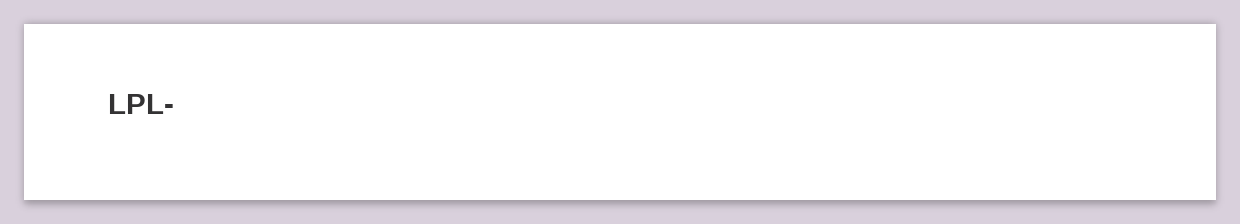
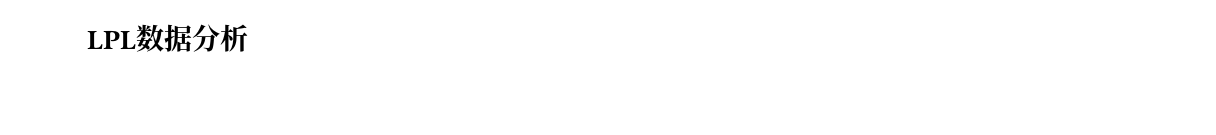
- LPL-
+ LPL数据分析

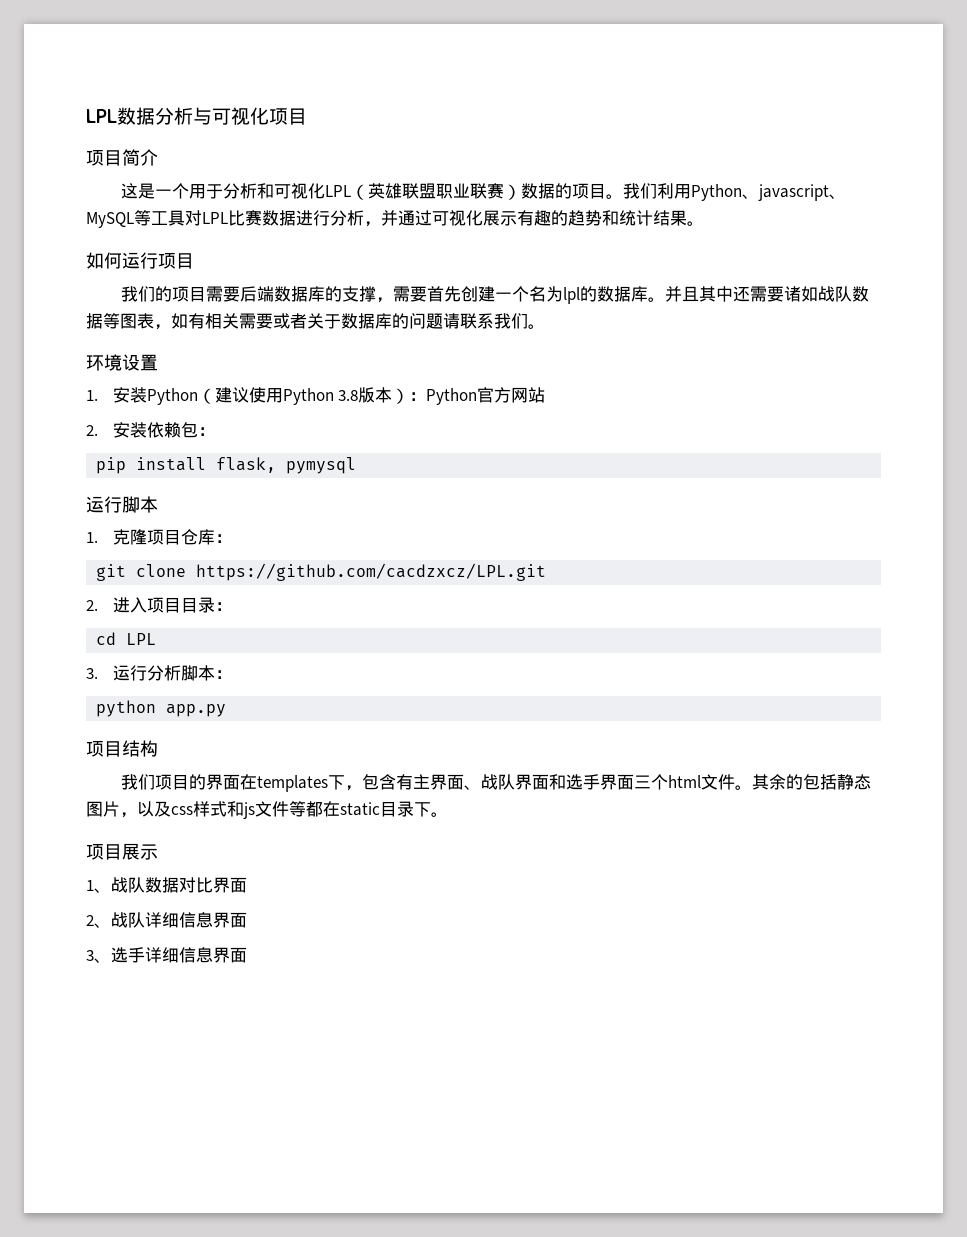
- LPL数据分析
+ LPL数据分析与可视化项目
+ 项目简介
+ 这是一个用于分析和可视化LPL（英雄联盟职业联赛）数据的项目。我们利用Python、javascript、MySQL等工具对LPL比赛数据进行分析，并通过可视化展示有趣的趋势和统计结果。
+ 如何运行项目
+ 我们的项目需要后端数据库的支撑，需要首先创建一个名为lpl的数据库。并且其中还需要诸如战队数据等图表，如有相关需要或者关于数据库的问题请联系我们。
+ 环境设置
+ 1.安装Python（建议使用Python 3.8版本）：Python官方网站
+ 2.安装依赖包：
+ pip install flask, pymysql
+ 运行脚本
+ 1.克隆项目仓库：
+ git clone https://github.com/cacdzxcz/LPL.git
+ 2.进入项目目录：
+ cd LPL
+ 3.运行分析脚本：
+ python app.py
+ 项目结构
+ 我们项目的界面在templates下，包含有主界面、战队界面和选手界面三个html文件。其余的包括静态图片，以及css样式和js文件等都在static目录下。
+ 项目展示
+ 1、战队数据对比界面
+ 2、战队详细信息界面
+ 3、选手详细信息界面

